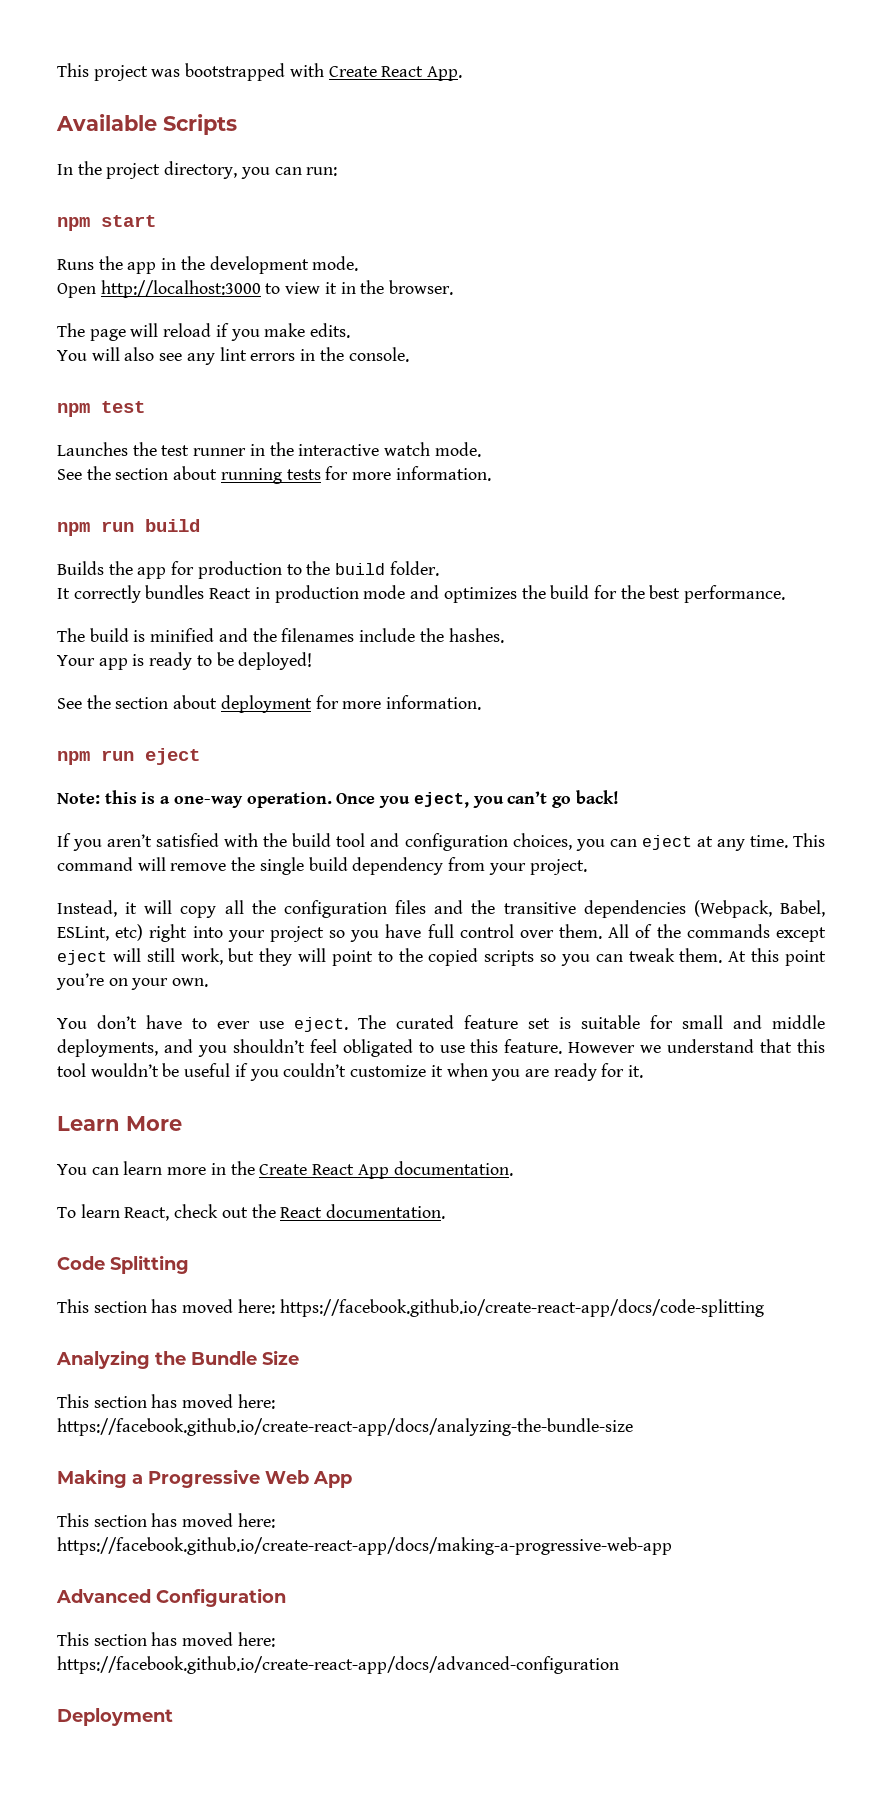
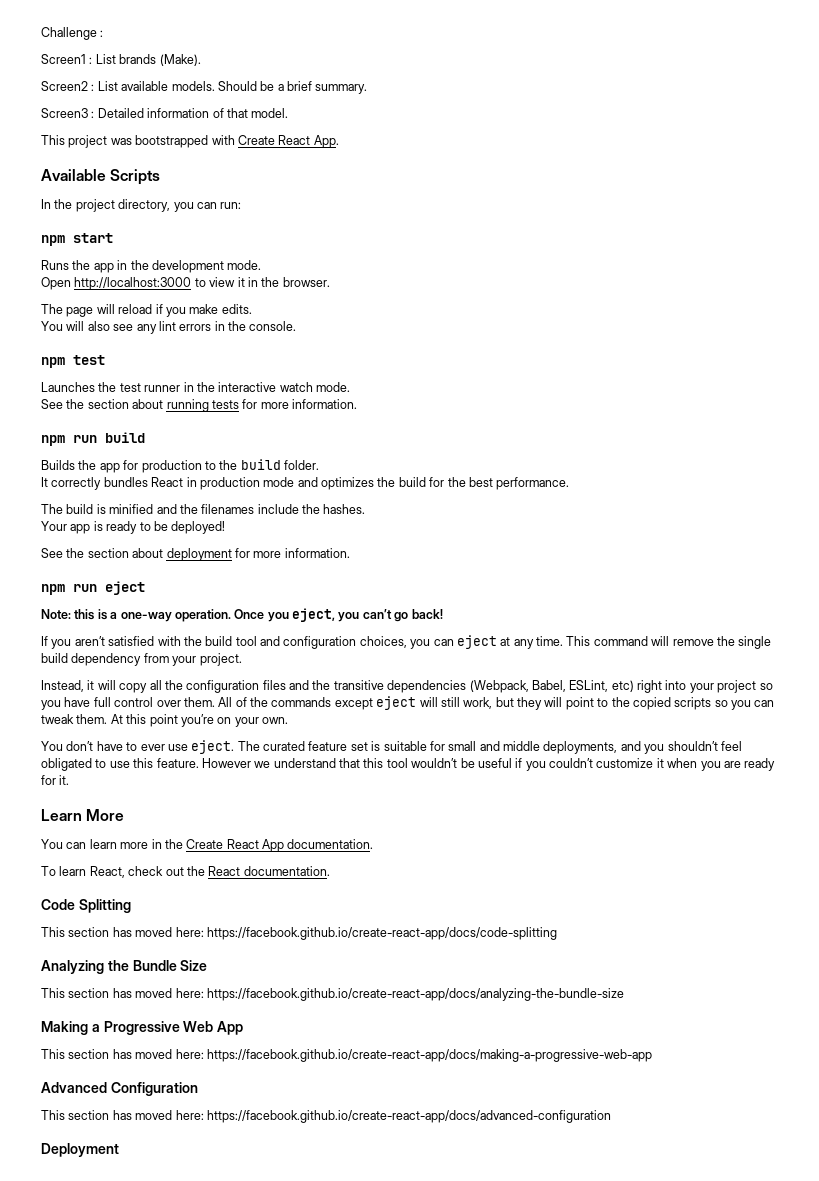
+ Challenge :
+ Screen1 : List brands (Make).
+ Screen2 : List available models. Should be a brief summary.
+ Screen3 : Detailed information of that model.

